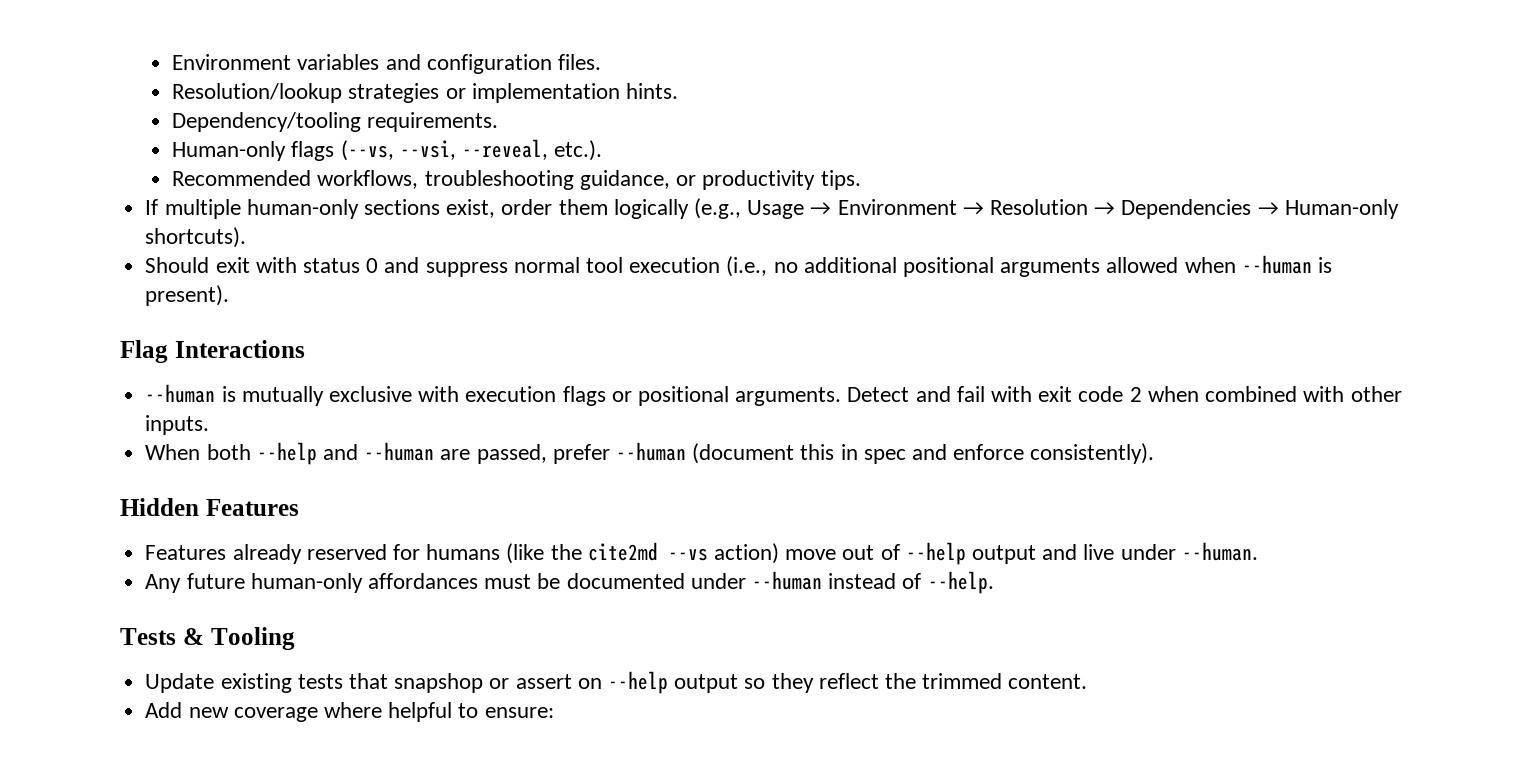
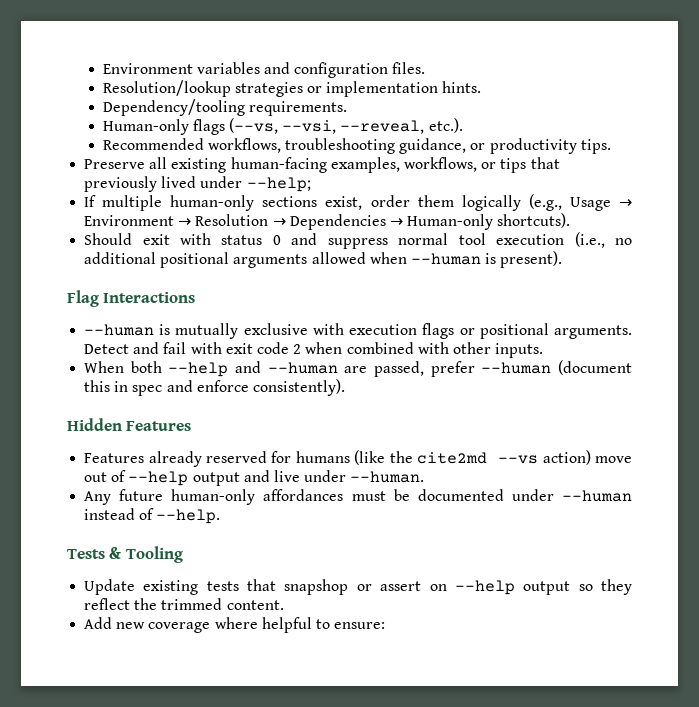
+ Preserve all existing human-facing examples, workflows, or tips that previously lived under --help;

